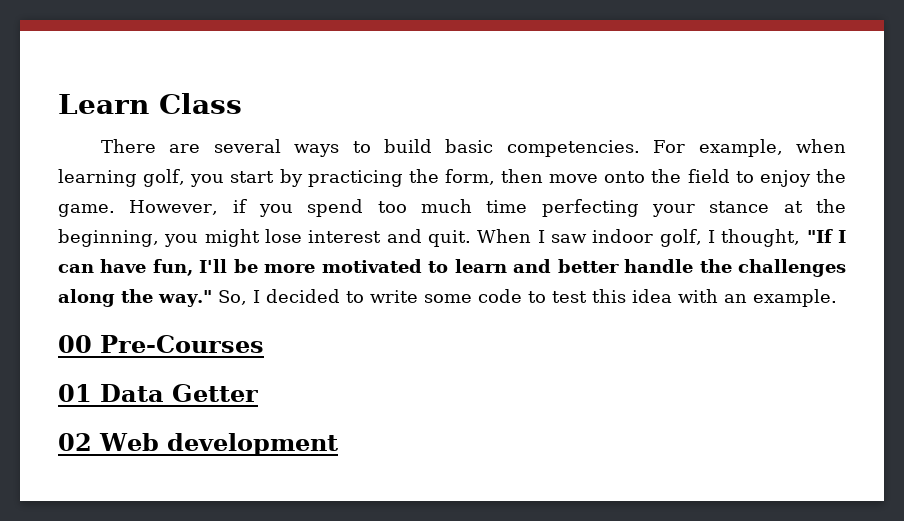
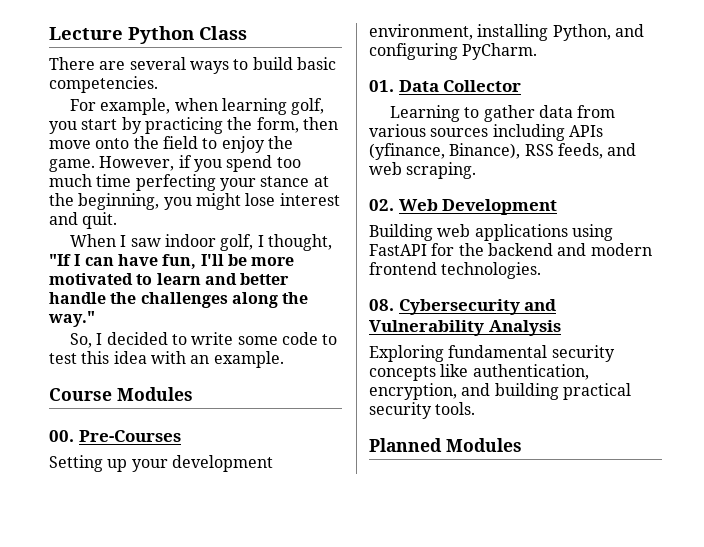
- Learn Class
+ Lecture Python Class
- There are several ways to build basic competencies. For example, when learning golf, you start by practicing the form, then move onto the field to enjoy the game.
+ There are several ways to build basic competencies.
+ For example, when learning golf, you start by practicing the form, then move onto the field to enjoy the game.
- However, if you spend too much time perfecting your stance at the beginning, you might lose interest and quit. When I saw indoor golf, I thought, "If I can have fun, I'll be more motivated to learn and better handle the challenges along the way." So, I decided to write some code to test this idea with an example.
+ However, if you spend too much time perfecting your stance at the beginning, you might lose interest and quit.
+ When I saw indoor golf, I thought, "If I can have fun, I'll be more motivated to learn and better handle the challenges along the way."
+ So, I decided to write some code to test this idea with an example.
- 00 Pre-Courses
- 01 Data Getter
- 02 Web development
+ Course Modules
+ 00. Pre-Courses
+ Setting up your development environment, installing Python, and configuring PyCharm.
+ 01. Data Collector
+ Learning to gather data from various sources including APIs (yfinance, Binance), RSS feeds, and web scraping.
+ 02. Web Development
+ Building web applications using FastAPI for the backend and modern frontend technologies.
+ 08. Cybersecurity and Vulnerability Analysis
+ Exploring fundamental security concepts like authentication, encryption, and building practical security tools.
+ Planned Modules

